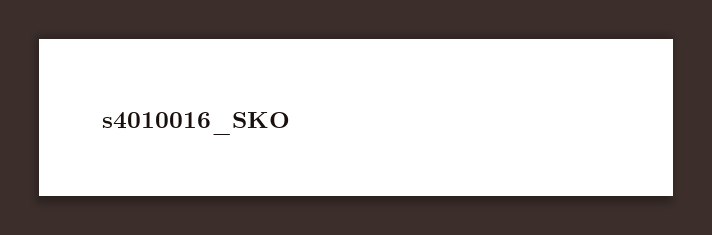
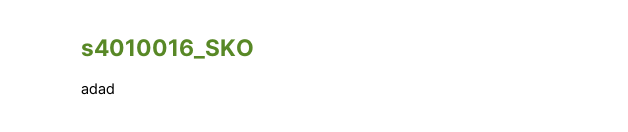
+ adad

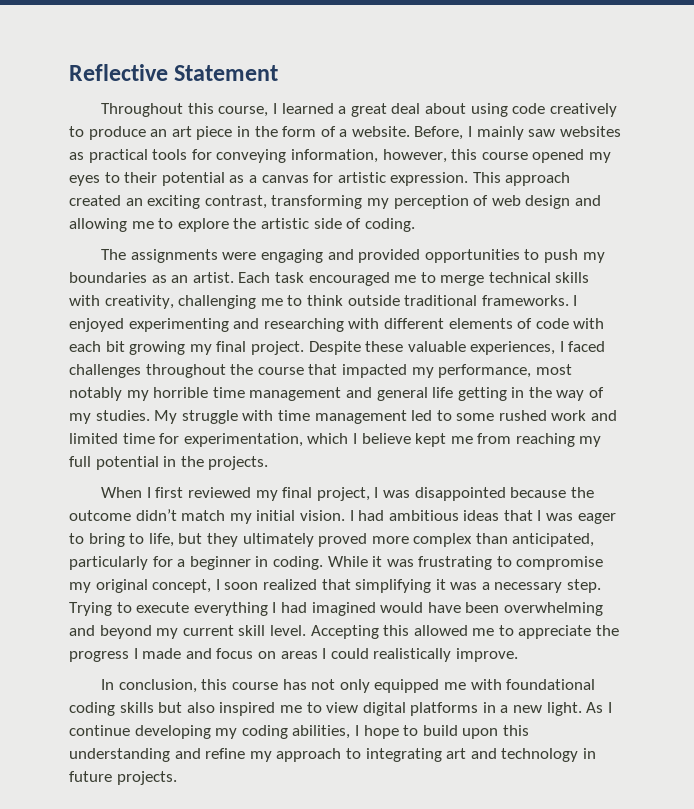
- s4010016_SKO
- adad
+ Reflective Statement
+ Throughout this course, I learned a great deal about using code creatively to produce an art piece in the form of a website. Before, I mainly saw websites as practical tools for conveying information, however, this course opened my eyes to their potential as a canvas for artistic expression. This approach created an exciting contrast, transforming my perception of web design and allowing me to explore the artistic side of coding.
+ The assignments were engaging and provided opportunities to push my boundaries as an artist. Each task encouraged me to merge technical skills with creativity, challenging me to think outside traditional frameworks. I enjoyed experimenting and researching with different elements of code with each bit growing my final project. Despite these valuable experiences, I faced challenges throughout the course that impacted my performance, most notably my horrible time management and general life getting in the way of my studies. My struggle with time management led to some rushed work and limited time for experimentation, which I believe kept me from reaching my full potential in the projects.
+ When I first reviewed my final project, I was disappointed because the outcome didn’t match my initial vision. I had ambitious ideas that I was eager to bring to life, but they ultimately proved more complex than anticipated, particularly for a beginner in coding. While it was frustrating to compromise my original concept, I soon realized that simplifying it was a necessary step. Trying to execute everything I had imagined would have been overwhelming and beyond my current skill level. Accepting this allowed me to appreciate the progress I made and focus on areas I could realistically improve.
+ In conclusion, this course has not only equipped me with foundational coding skills but also inspired me to view digital platforms in a new light. As I continue developing my coding abilities, I hope to build upon this understanding and refine my approach to integrating art and technology in future projects.

